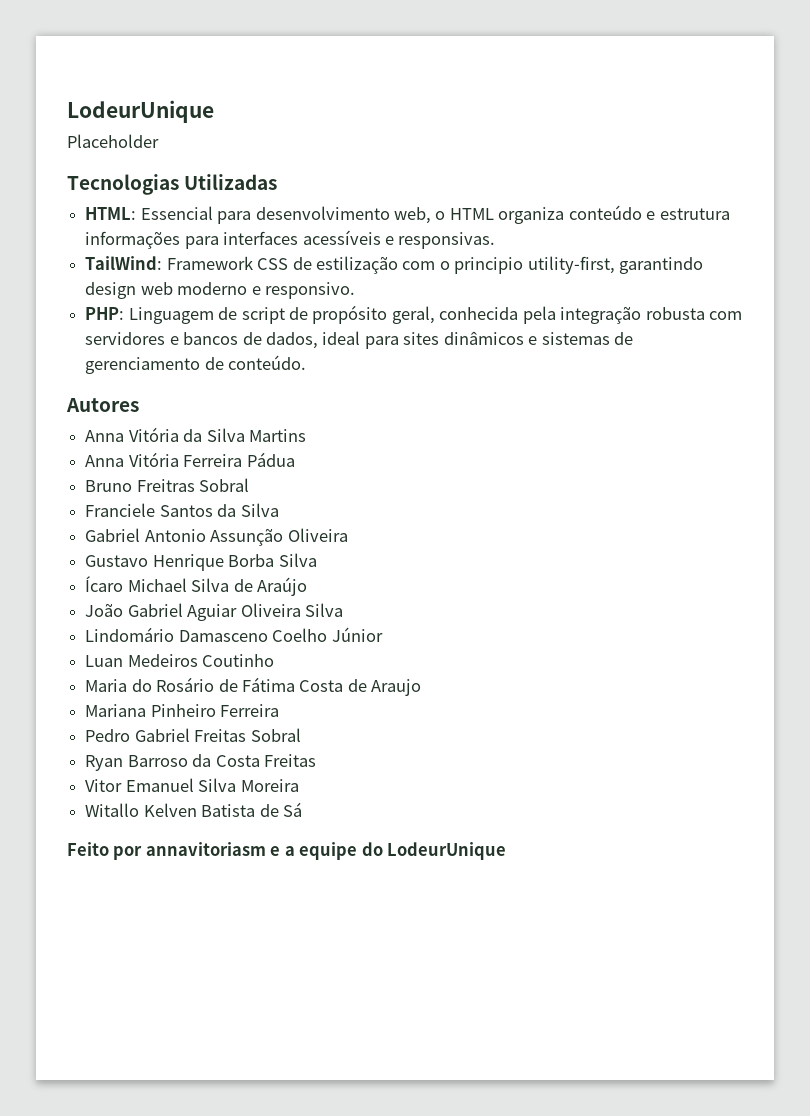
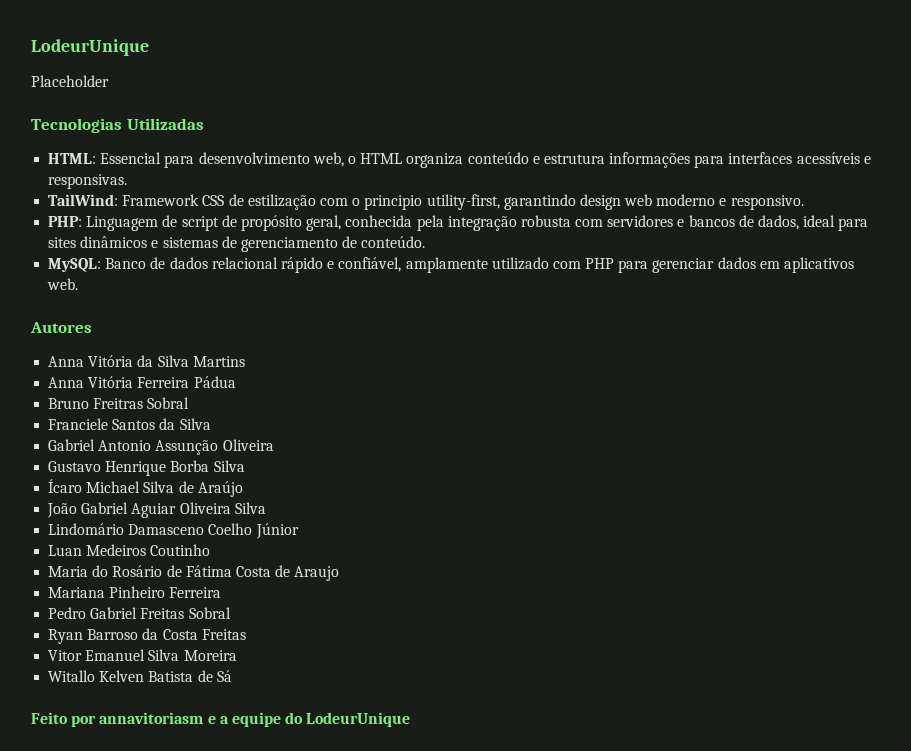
+ MySQL: Banco de dados relacional rápido e confiável, amplamente utilizado com PHP para gerenciar dados em aplicativos web.

